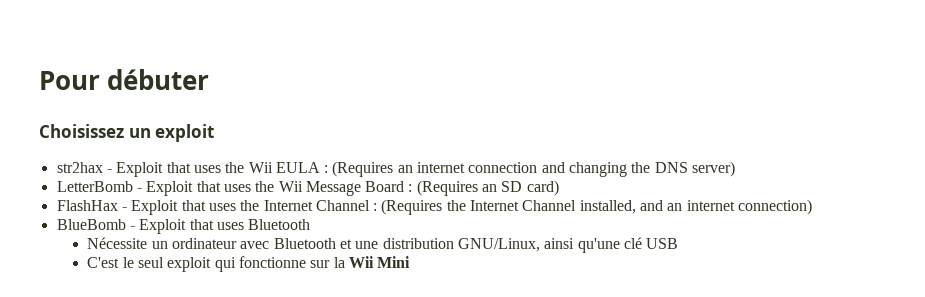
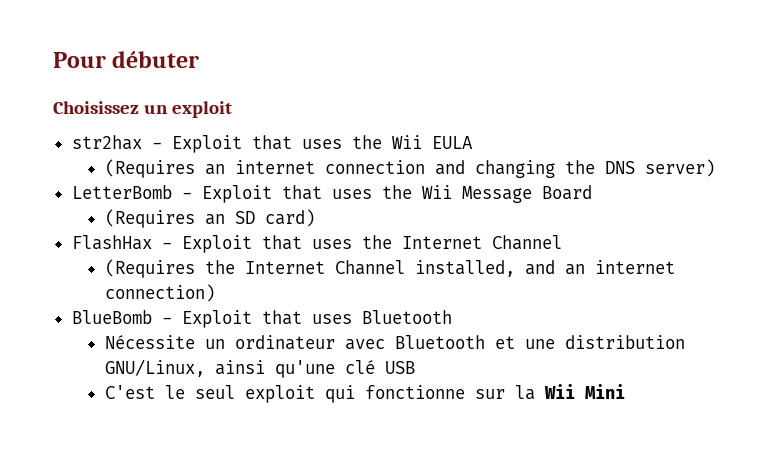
- str2hax - Exploit that uses the Wii EULA : (Requires an internet connection and changing the DNS server)
+ str2hax - Exploit that uses the Wii EULA
+ (Requires an internet connection and changing the DNS server)
- LetterBomb - Exploit that uses the Wii Message Board : (Requires an SD card)
+ LetterBomb - Exploit that uses the Wii Message Board
+ (Requires an SD card)
- FlashHax - Exploit that uses the Internet Channel : (Requires the Internet Channel installed, and an internet connection)
+ FlashHax - Exploit that uses the Internet Channel
+ (Requires the Internet Channel installed, and an internet connection)

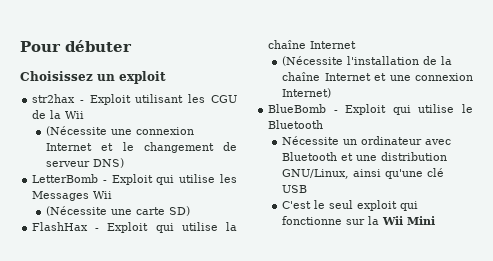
- str2hax - Exploit that uses the Wii EULA
- (Requires an internet connection and changing the DNS server)
- LetterBomb - Exploit that uses the Wii Message Board
- (Requires an SD card)
- FlashHax - Exploit that uses the Internet Channel
- (Requires the Internet Channel installed, and an internet connection)
+ str2hax - Exploit utilisant les CGU de la Wii
+ (Nécessite une connexion Internet et le changement de serveur DNS)
+ LetterBomb - Exploit qui utilise les Messages Wii
+ (Nécessite une carte SD)
+ FlashHax - Exploit qui utilise la chaîne Internet
+ (Nécessite l'installation de la chaîne Internet et une connexion Internet)
- BlueBomb - Exploit that uses Bluetooth
+ BlueBomb - Exploit qui utilise le Bluetooth

